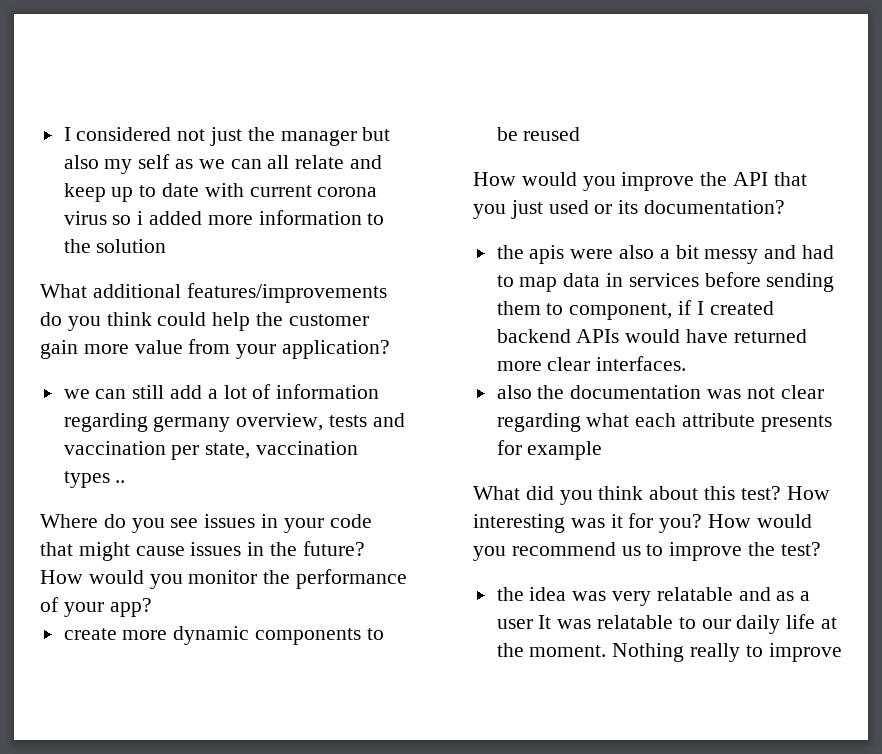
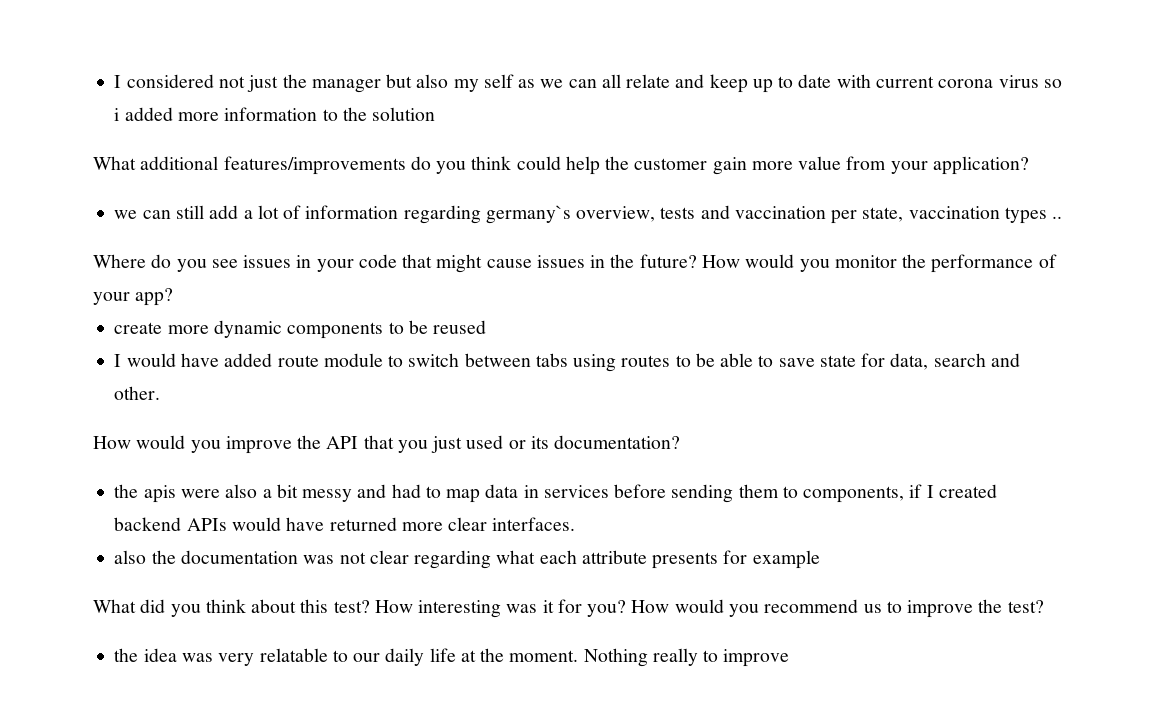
- we can still add a lot of information regarding germany overview, tests and vaccination per state, vaccination types ..
+ we can still add a lot of information regarding germany`s overview, tests and vaccination per state, vaccination types ..
+ I would have added route module to switch between tabs using routes to be able to save state for data, search and other.
- the apis were also a bit messy and had to map data in services before sending them to component, if I created backend APIs would have returned more clear interfaces.
+ the apis were also a bit messy and had to map data in services before sending them to components, if I created backend APIs would have returned more clear interfaces.
- the idea was very relatable and as a user It was relatable to our daily life at the moment.
+ the idea was very relatable to our daily life at the moment.

